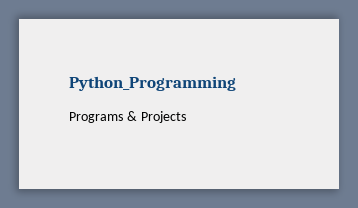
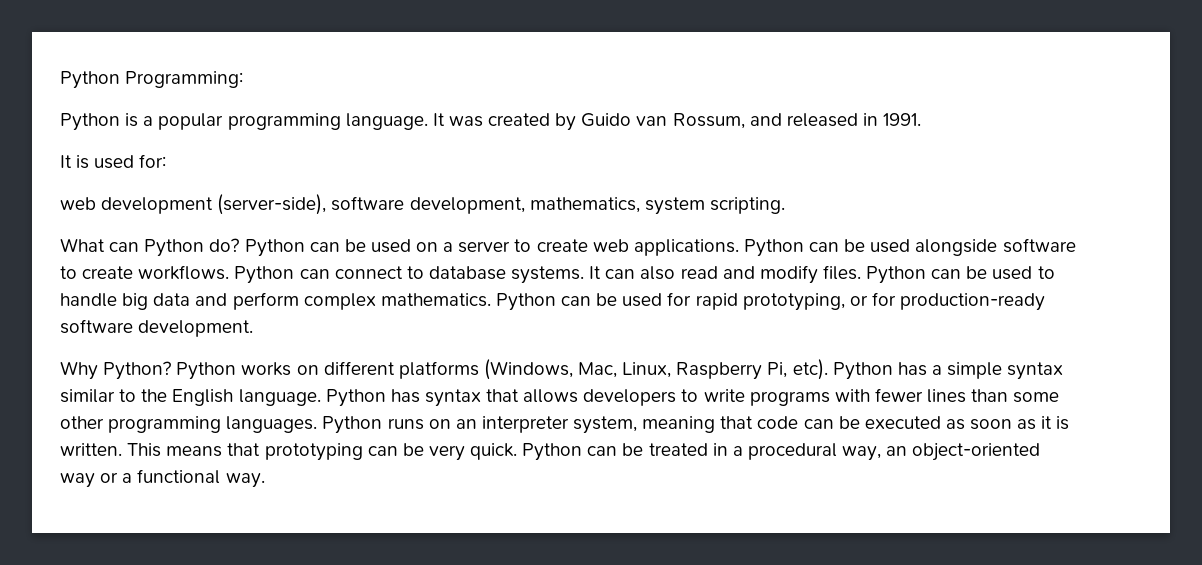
- Python_Programming
- Programs & Projects
+ Python Programming:
+ Python is a popular programming language. It was created by Guido van Rossum, and released in 1991.
+ It is used for:
+ web development (server-side), software development, mathematics, system scripting.
+ What can Python do? Python can be used on a server to create web applications. Python can be used alongside software to create workflows. Python can connect to database systems. It can also read and modify files. Python can be used to handle big data and perform complex mathematics. Python can be used for rapid prototyping, or for production-ready software development.
+ Why Python? Python works on different platforms (Windows, Mac, Linux, Raspberry Pi, etc). Python has a simple syntax similar to the English language. Python has syntax that allows developers to write programs with fewer lines than some other programming languages. Python runs on an interpreter system, meaning that code can be executed as soon as it is written. This means that prototyping can be very quick. Python can be treated in a procedural way, an object-oriented way or a functional way.

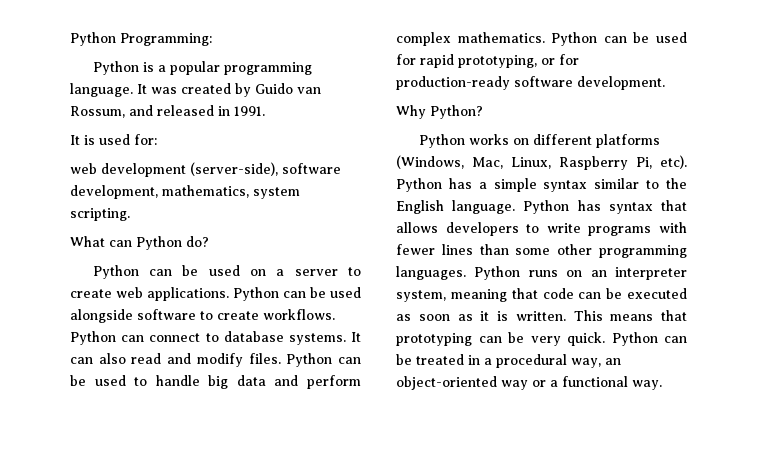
- What can Python do? Python can be used on a server to create web applications.
+ What can Python do?
+ Python can be used on a server to create web applications.
- Why Python? Python works on different platforms (Windows, Mac, Linux, Raspberry Pi, etc).
+ Why Python?
+ Python works on different platforms (Windows, Mac, Linux, Raspberry Pi, etc).

